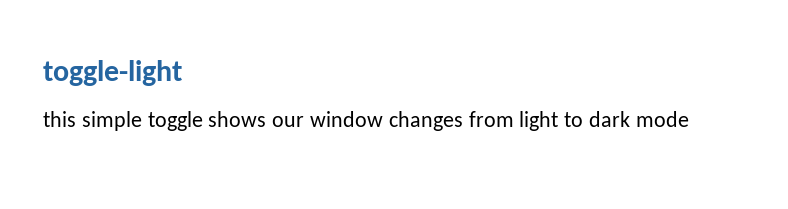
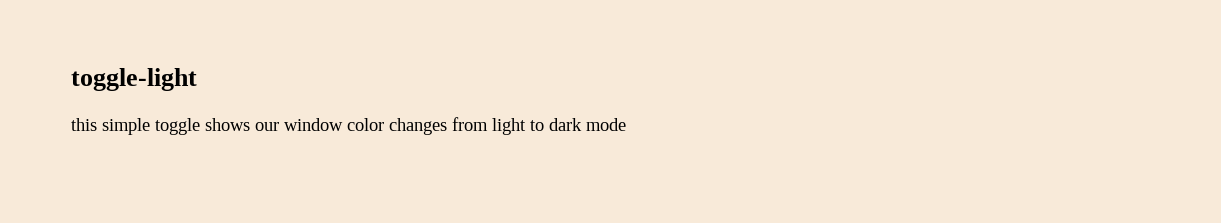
- this simple toggle shows our window changes from light to dark mode
+ this simple toggle shows our window color changes from light to dark mode

